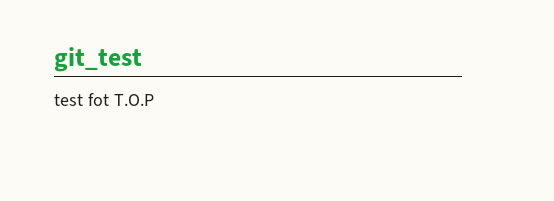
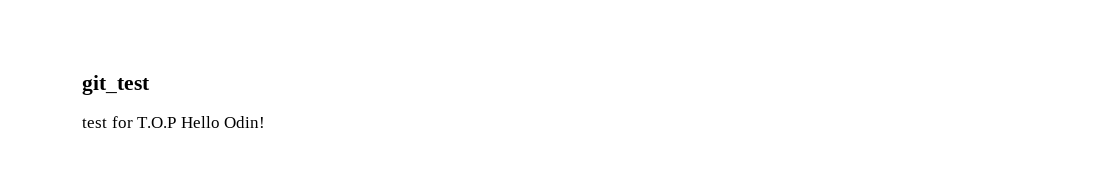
- test fot T.O.P
+ test for T.O.P Hello Odin!

